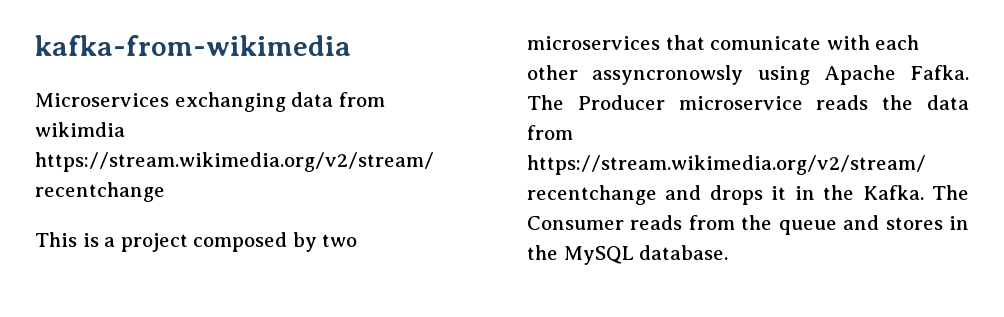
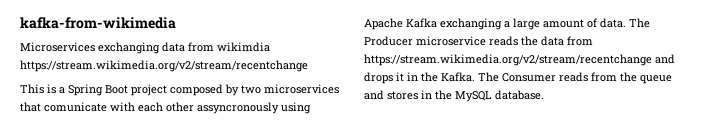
- This is a project composed by two microservices that comunicate with each other assyncronowsly using Apache Fafka.
+ This is a Spring Boot project composed by two microservices that comunicate with each other assyncronously using Apache Kafka exchanging a large amount of data.

